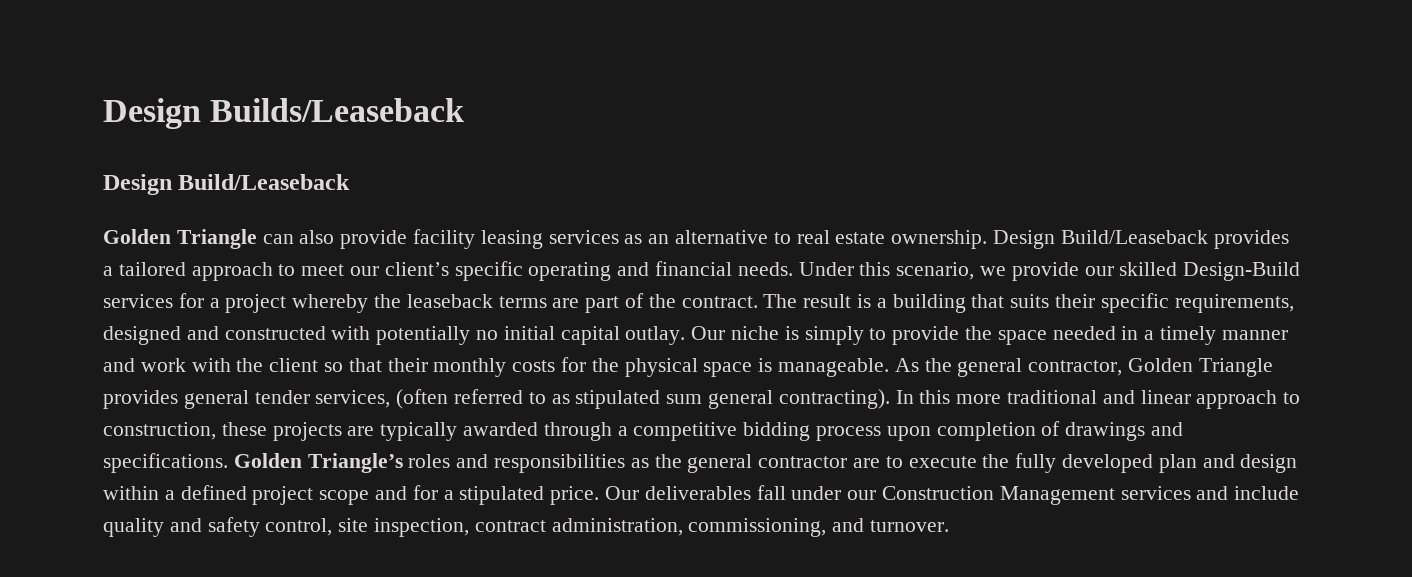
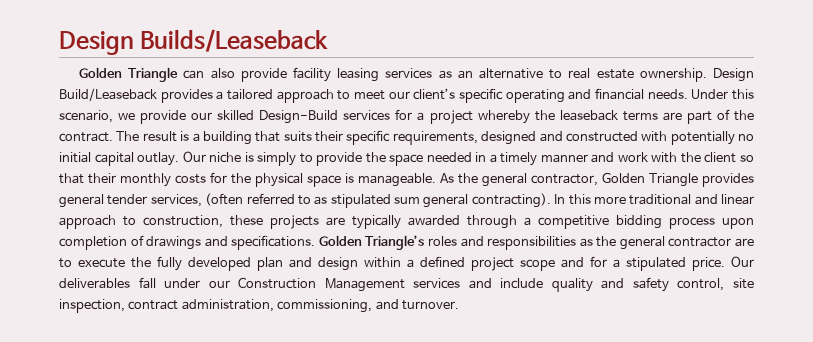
  Design Builds/Leaseback
- Design Build/Leaseback

